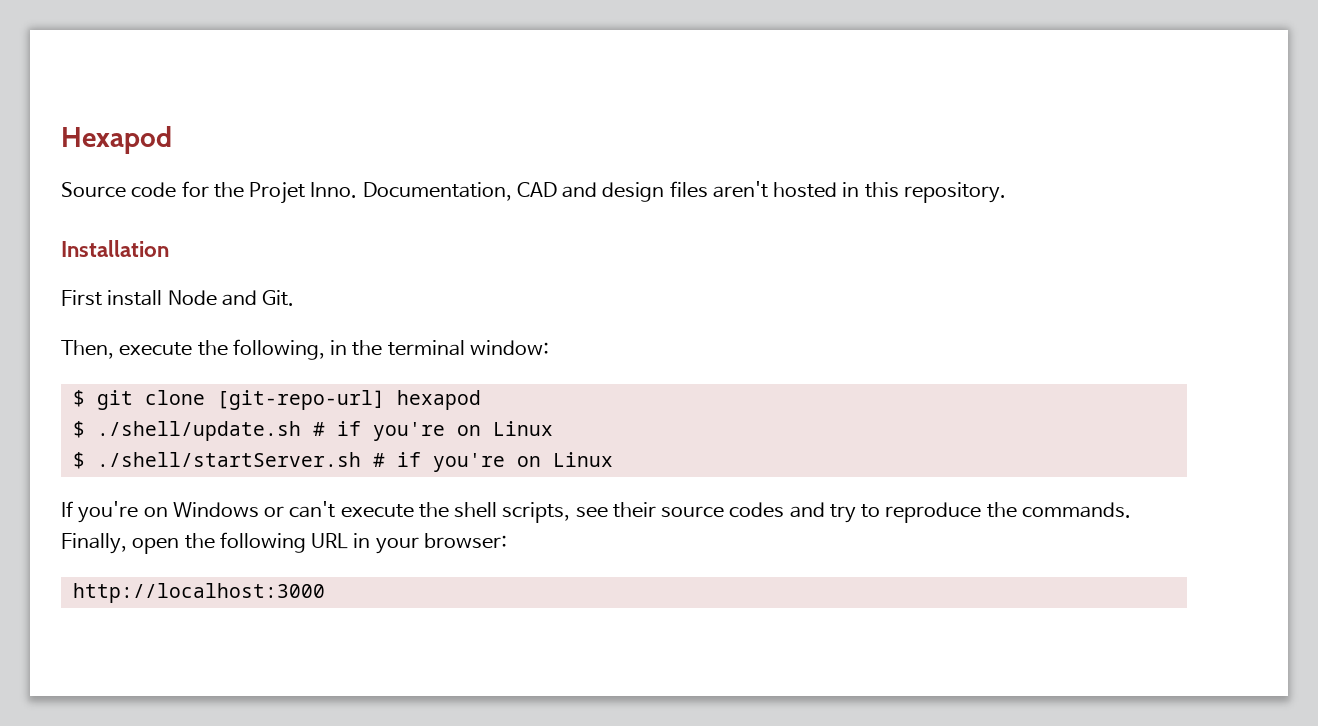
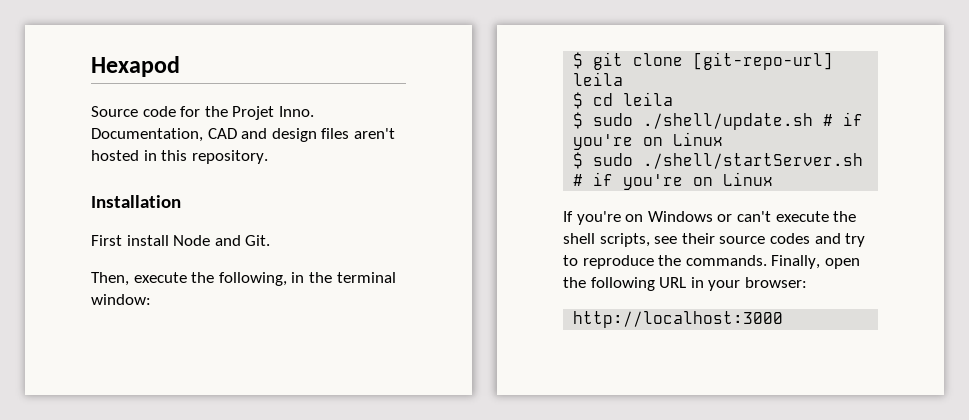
- $ git clone [git-repo-url] hexapod
- $ ./shell/update.sh # if you're on Linux
+ $ git clone [git-repo-url] leila
+ $ cd leila
+ $ sudo ./shell/update.sh # if you're on Linux
- $ ./shell/startServer.sh # if you're on Linux
+ $ sudo ./shell/startServer.sh # if you're on Linux

